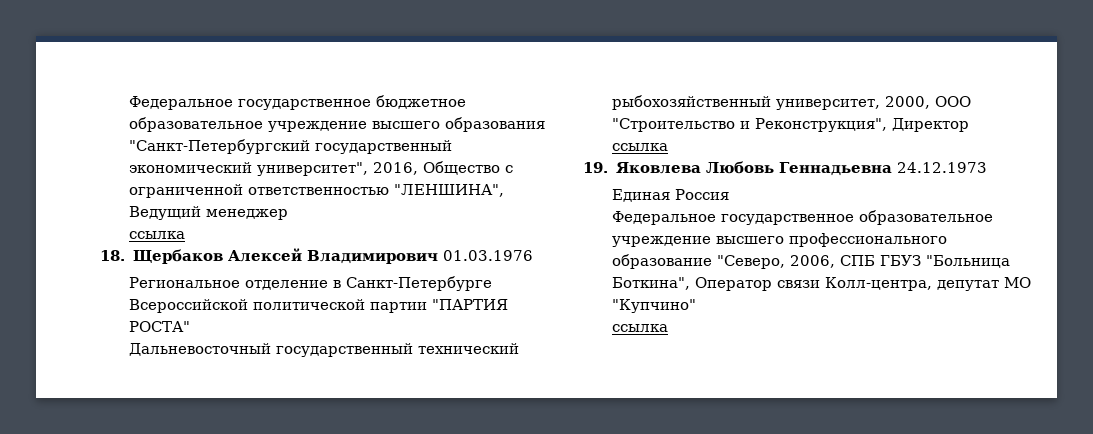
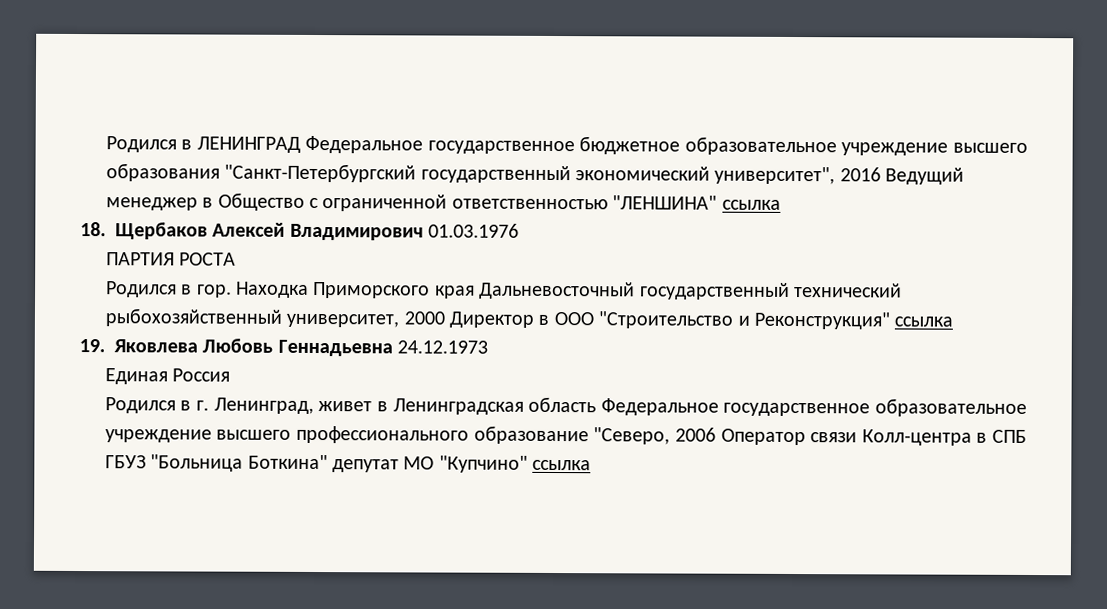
- Федеральное государственное бюджетное образовательное учреждение высшего образования "Санкт-Петербургский государственный экономический университет", 2016, Общество с ограниченной ответственностью "ЛЕНШИНА", Ведущий менеджер
- ссылка
+ Родился в ЛЕНИНГРАД Федеральное государственное бюджетное образовательное учреждение высшего образования "Санкт-Петербургский государственный экономический университет", 2016 Ведущий менеджер в Общество с ограниченной ответственностью "ЛЕНШИНА" ссылка
- Региональное отделение в Санкт-Петербурге Всероссийской политической партии "ПАРТИЯ РОСТА"
- Дальневосточный государственный технический рыбохозяйственный университет, 2000, ООО "Строительство и Реконструкция", Директор
- ссылка
+ ПАРТИЯ РОСТА
+ Родился в гор. Находка Приморского края Дальневосточный государственный технический рыбохозяйственный университет, 2000 Директор в ООО "Строительство и Реконструкция" ссылка
- Федеральное государственное образовательное учреждение высшего профессионального образование "Северо, 2006, СПБ ГБУЗ "Больница Боткина", Оператор связи Колл-центра, депутат МО "Купчино"
- ссылка
+ Родился в г. Ленинград, живет в Ленинградская область Федеральное государственное образовательное учреждение высшего профессионального образование "Северо, 2006 Оператор связи Колл-центра в СПБ ГБУЗ "Больница Боткина" депутат МО "Купчино" ссылка

